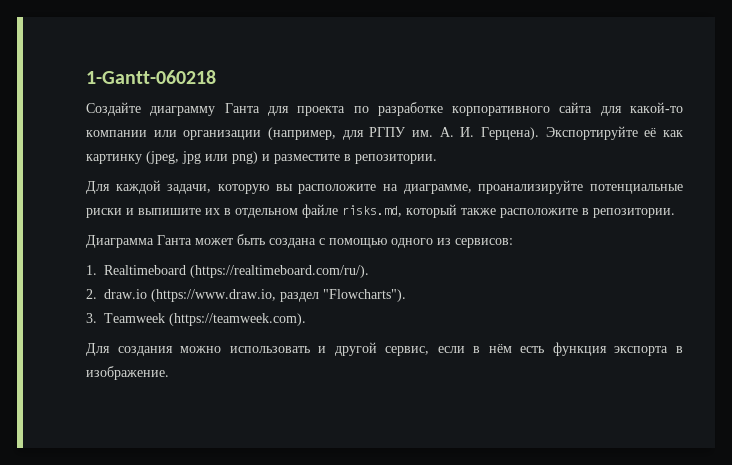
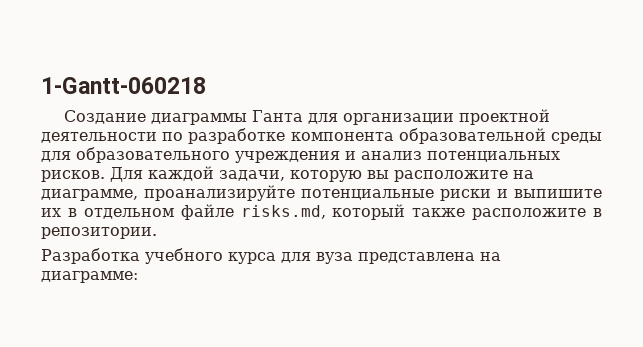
- Создайте диаграмму Ганта для проекта по разработке корпоративного сайта для какой-то компании или организации (например, для РГПУ им. А. И. Герцена). Экспортируйте её как картинку (jpeg, jpg или png) и разместите в репозитории.
- Для каждой задачи, которую вы расположите на диаграмме, проанализируйте потенциальные риски и выпишите их в отдельном файле risks.md, который также расположите в репозитории.
+ Создание диаграммы Ганта для организации проектной деятельности по разработке компонента образовательной среды для образовательного учреждения и анализ потенциальных рисков. Для каждой задачи, которую вы расположите на диаграмме, проанализируйте потенциальные риски и выпишите их в отдельном файле risks.md, который также расположите в репозитории.
- Диаграмма Ганта может быть создана с помощью одного из сервисов:
- 1. Realtimeboard (https://realtimeboard.com/ru/).
- 2. draw.io (https://www.draw.io, раздел "Flowcharts").
- 3. Teamweek (https://teamweek.com).
- Для создания можно использовать и другой сервис, если в нём есть функция экспорта в изображение.
+ Разработка учебного курса для вуза представлена на диаграмме:

